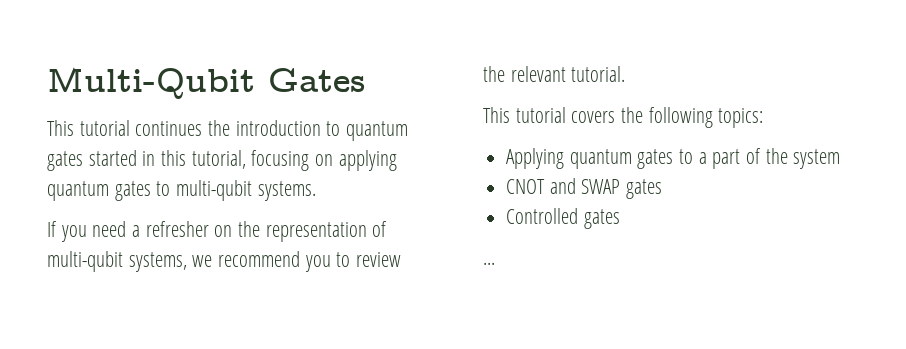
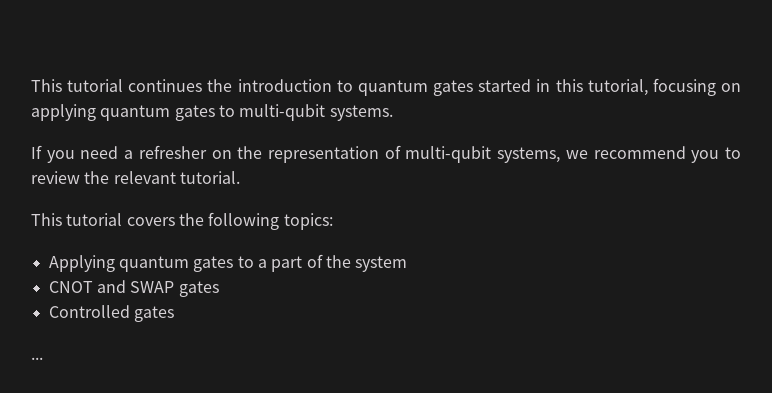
- Multi-Qubit Gates

